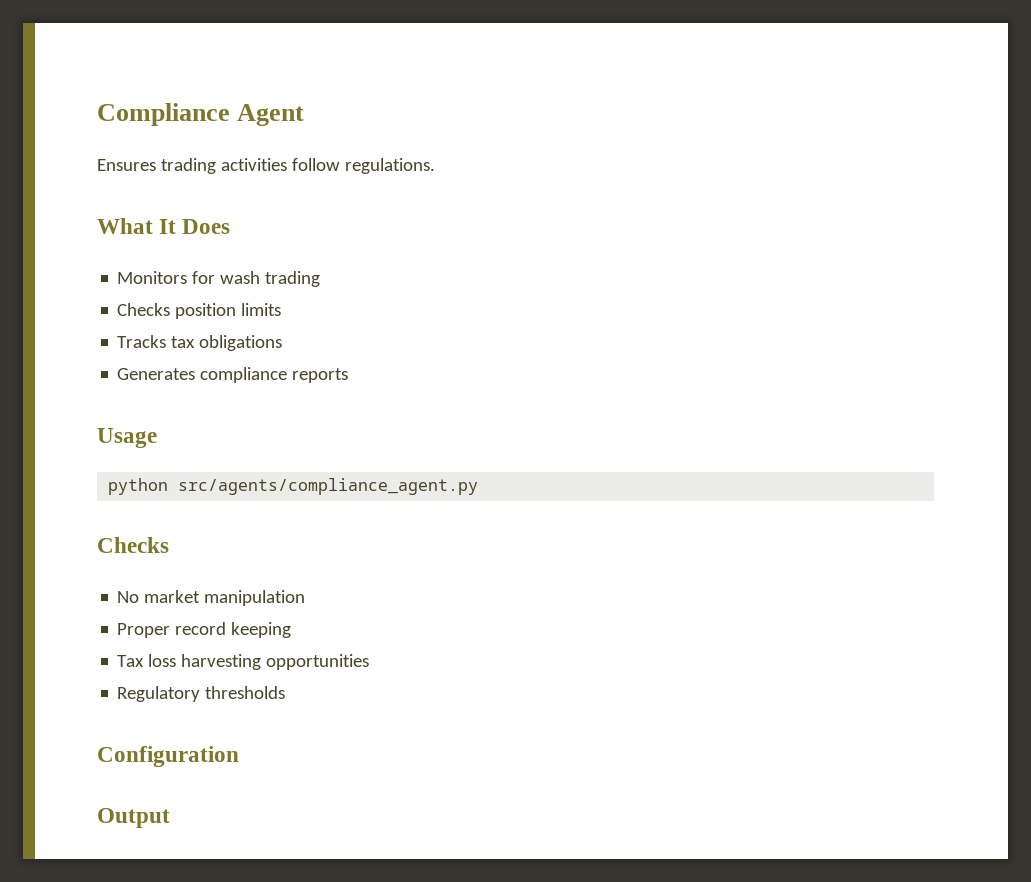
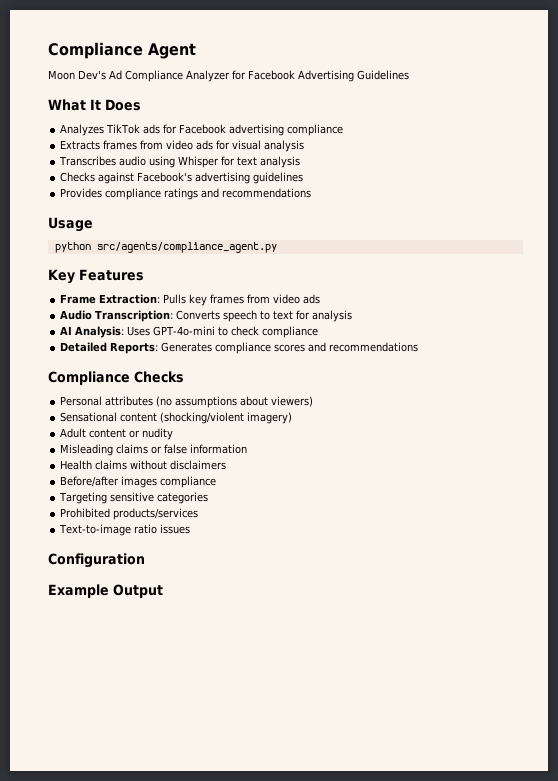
- Ensures trading activities follow regulations.
+ Moon Dev's Ad Compliance Analyzer for Facebook Advertising Guidelines
  What It Does
- Monitors for wash trading
- Checks position limits
- Tracks tax obligations
- Generates compliance reports
+ Analyzes TikTok ads for Facebook advertising compliance
+ Extracts frames from video ads for visual analysis
+ Transcribes audio using Whisper for text analysis
+ Checks against Facebook's advertising guidelines
+ Provides compliance ratings and recommendations
  Usage
  python src/agents/compliance_agent.py
- Checks
- No market manipulation
- Proper record keeping
- Tax loss harvesting opportunities
- Regulatory thresholds
+ Key Features
+ Frame Extraction: Pulls key frames from video ads
+ Audio Transcription: Converts speech to text for analysis
+ AI Analysis: Uses GPT-4o-mini to check compliance
+ Detailed Reports: Generates compliance scores and recommendations
+ Compliance Checks
+ Personal attributes (no assumptions about viewers)
+ Sensational content (shocking/violent imagery)
+ Adult content or nudity
+ Misleading claims or false information
+ Health claims without disclaimers
+ Before/after images compliance
+ Targeting sensitive categories
+ Prohibited products/services
+ Text-to-image ratio issues
- Output
+ Example Output

